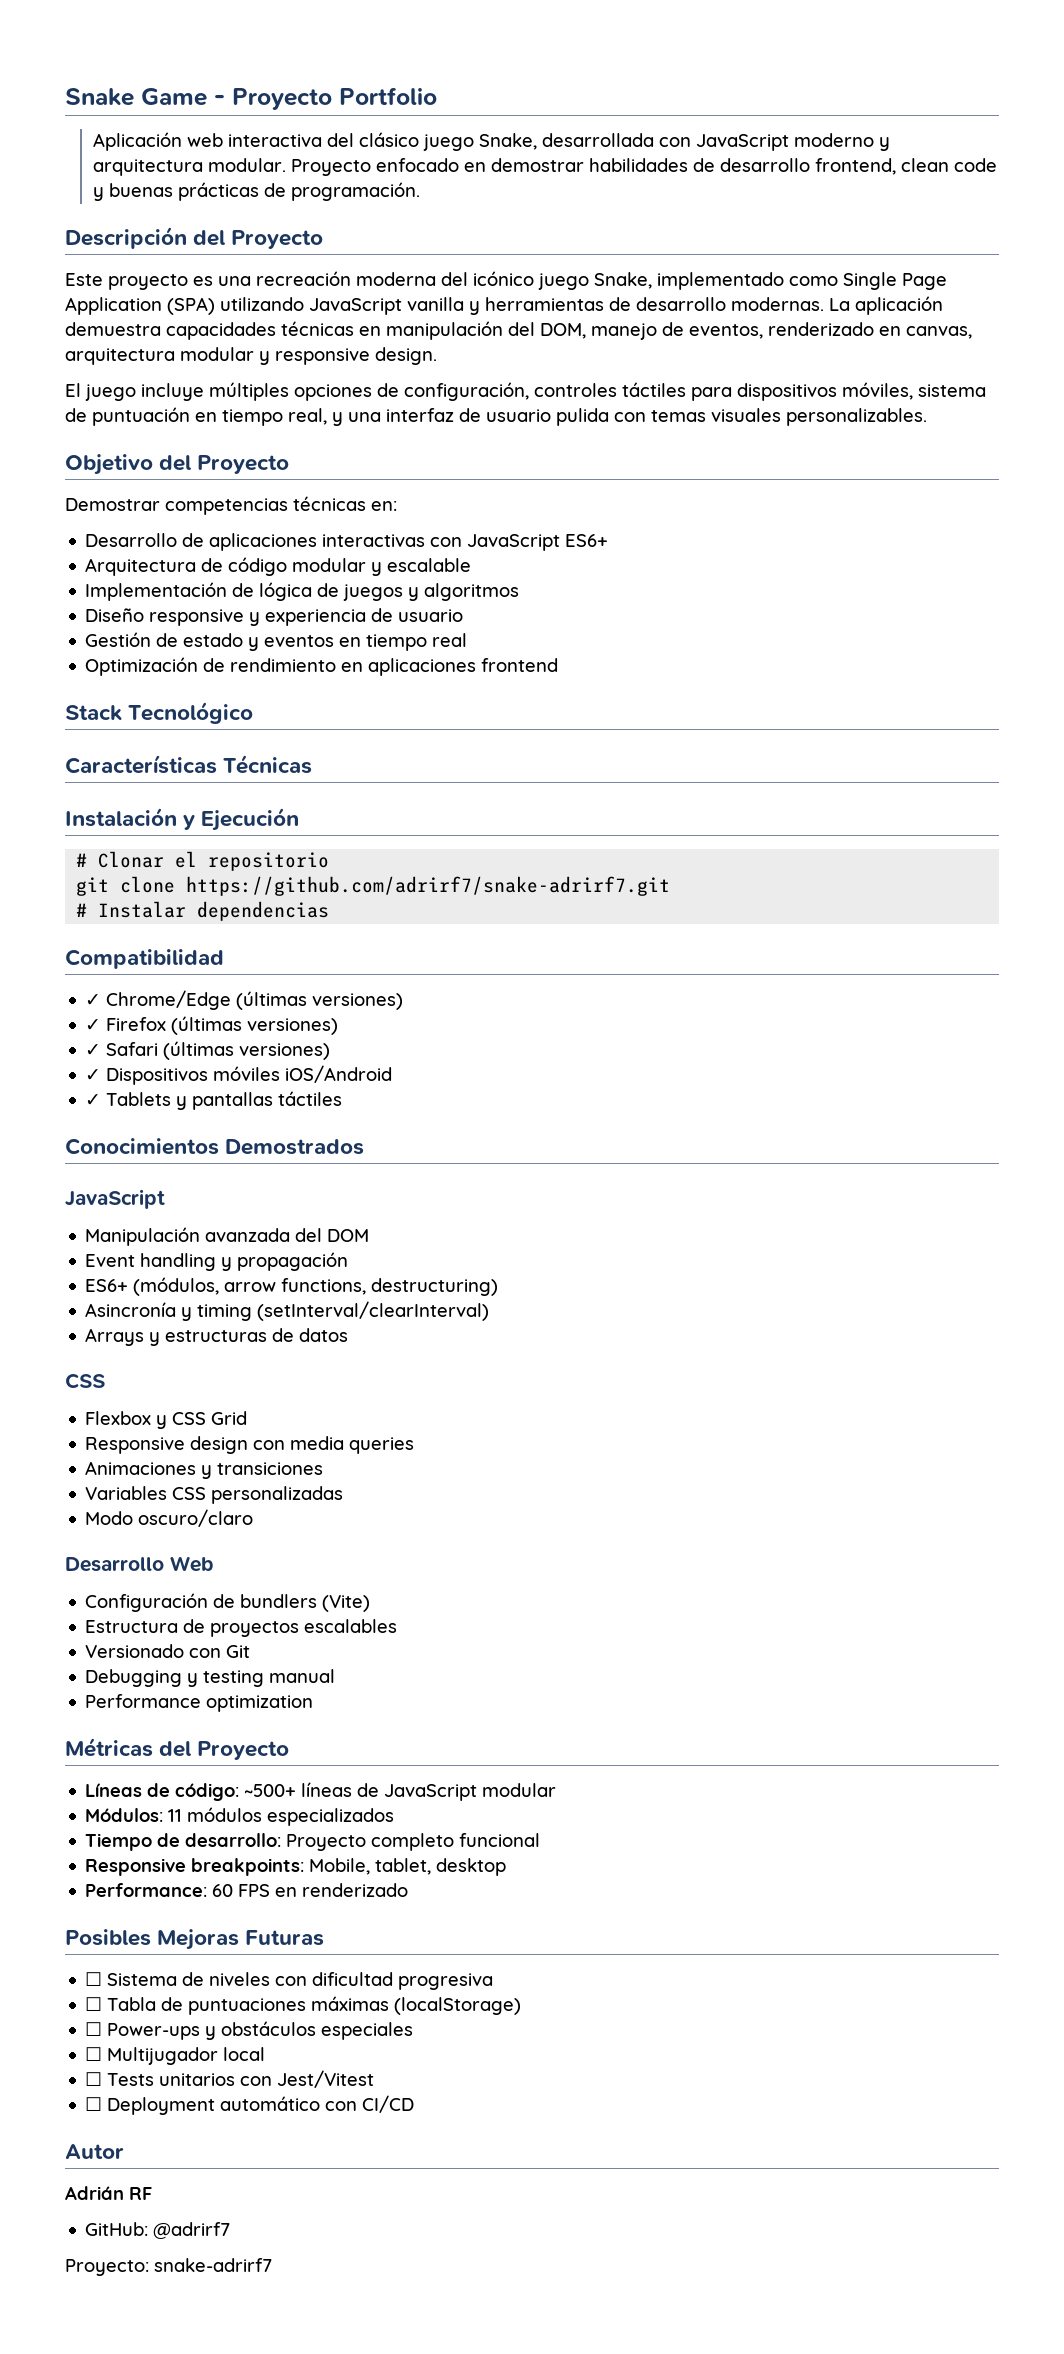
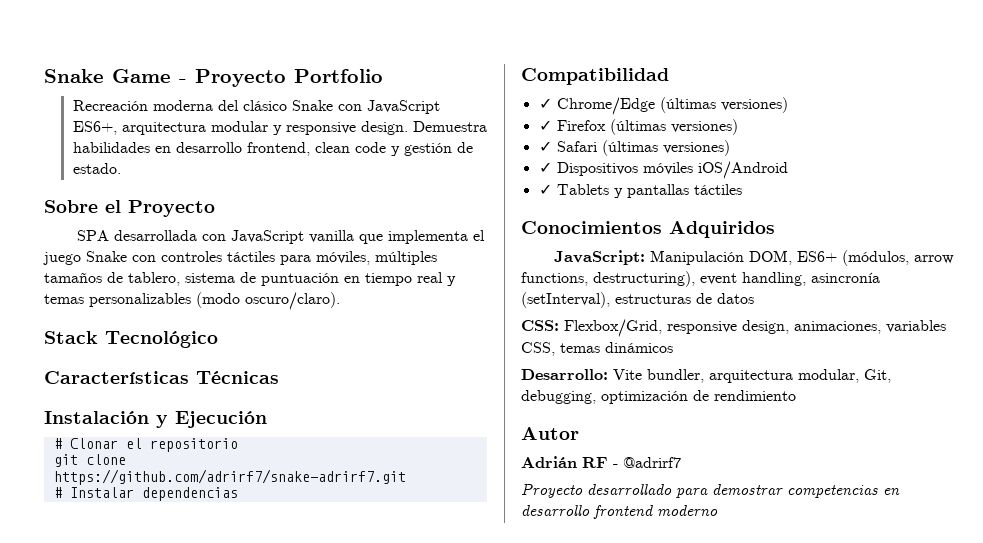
- Aplicación web interactiva del clásico juego Snake, desarrollada con JavaScript moderno y arquitectura modular. Proyecto enfocado en demostrar habilidades de desarrollo frontend, clean code y buenas prácticas de programación.
- Descripción del Proyecto
- Este proyecto es una recreación moderna del icónico juego Snake, implementado como Single Page Application (SPA) utilizando JavaScript vanilla y herramientas de desarrollo modernas. La aplicación demuestra capacidades técnicas en manipulación del DOM, manejo de eventos, renderizado en canvas, arquitectura modular y responsive design.
- El juego incluye múltiples opciones de configuración, controles táctiles para dispositivos móviles, sistema de puntuación en tiempo real, y una interfaz de usuario pulida con temas visuales personalizables.
- Objetivo del Proyecto
- Demostrar competencias técnicas en:
- Desarrollo de aplicaciones interactivas con JavaScript ES6+
- Arquitectura de código modular y escalable
- Implementación de lógica de juegos y algoritmos
- Diseño responsive y experiencia de usuario
- Gestión de estado y eventos en tiempo real
- Optimización de rendimiento en aplicaciones frontend
+ Recreación moderna del clásico Snake con JavaScript ES6+, arquitectura modular y responsive design. Demuestra habilidades en desarrollo frontend, clean code y gestión de estado.
+ Sobre el Proyecto
+ SPA desarrollada con JavaScript vanilla que implementa el juego Snake con controles táctiles para móviles, múltiples tamaños de tablero, sistema de puntuación en tiempo real y temas personalizables (modo oscuro/claro).
- Conocimientos Demostrados
- JavaScript
- Manipulación avanzada del DOM
- Event handling y propagación
- ES6+ (módulos, arrow functions, destructuring)
- Asincronía y timing (setInterval/clearInterval)
- Arrays y estructuras de datos
- CSS
- Flexbox y CSS Grid
- Responsive design con media queries
- Animaciones y transiciones
- Variables CSS personalizadas
- Modo oscuro/claro
- Desarrollo Web
- Configuración de bundlers (Vite)
- Estructura de proyectos escalables
- Versionado con Git
- Debugging y testing manual
- Performance optimization
- Métricas del Proyecto
- Líneas de código: ~500+ líneas de JavaScript modular
- Módulos: 11 módulos especializados
- Tiempo de desarrollo: Proyecto completo funcional
- Responsive breakpoints: Mobile, tablet, desktop
- Performance: 60 FPS en renderizado
- Posibles Mejoras Futuras
- ☐ Sistema de niveles con dificultad progresiva
- ☐ Tabla de puntuaciones máximas (localStorage)
- ☐ Power-ups y obstáculos especiales
- ☐ Multijugador local
- ☐ Tests unitarios con Jest/Vitest
- ☐ Deployment automático con CI/CD
+ Conocimientos Adquiridos
+ JavaScript: Manipulación DOM, ES6+ (módulos, arrow functions, destructuring), event handling, asincronía (setInterval), estructuras de datos
+ CSS: Flexbox/Grid, responsive design, animaciones, variables CSS, temas dinámicos
+ Desarrollo: Vite bundler, arquitectura modular, Git, debugging, optimización de rendimiento
- Adrián RF
- GitHub: @adrirf7
+ Adrián RF - @adrirf7
- Proyecto: snake-adrirf7
+ Proyecto desarrollado para demostrar competencias en desarrollo frontend moderno

